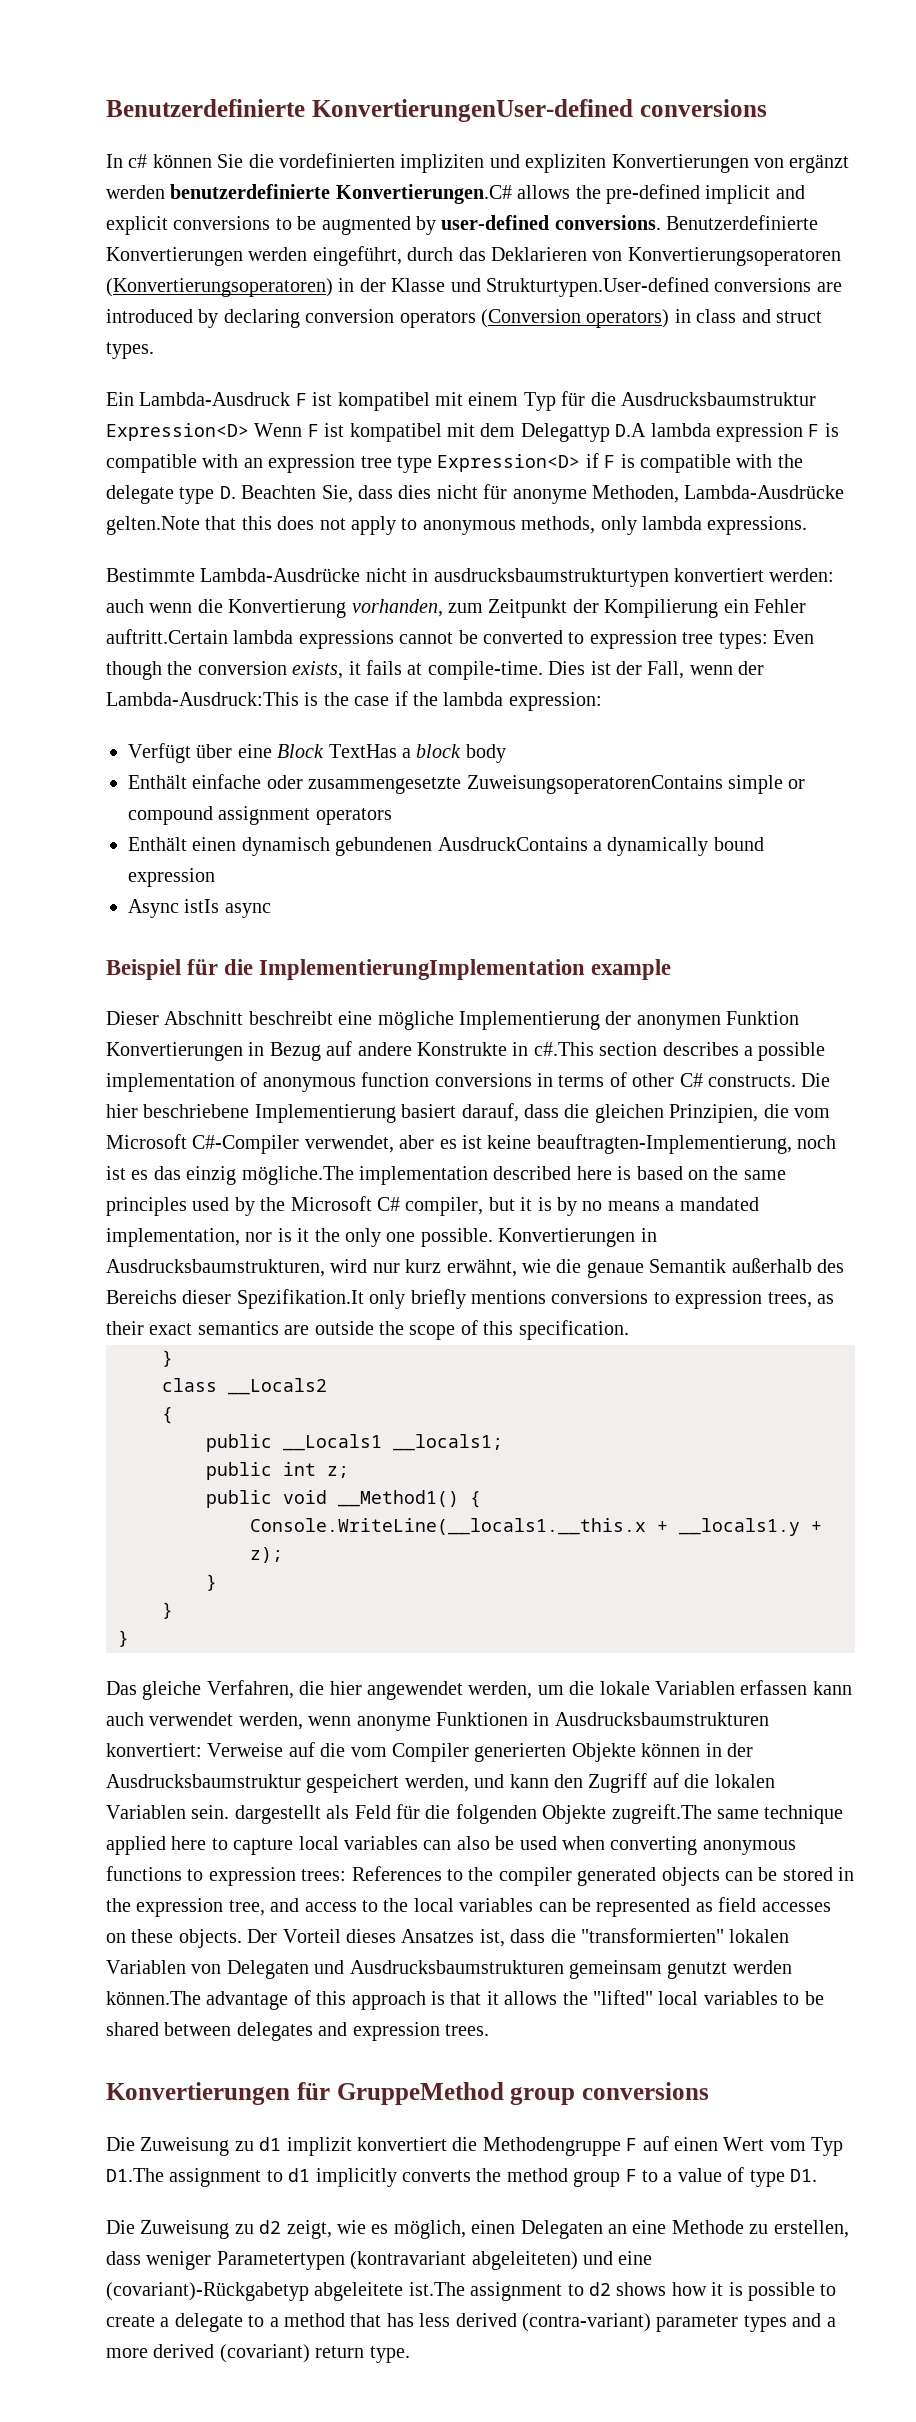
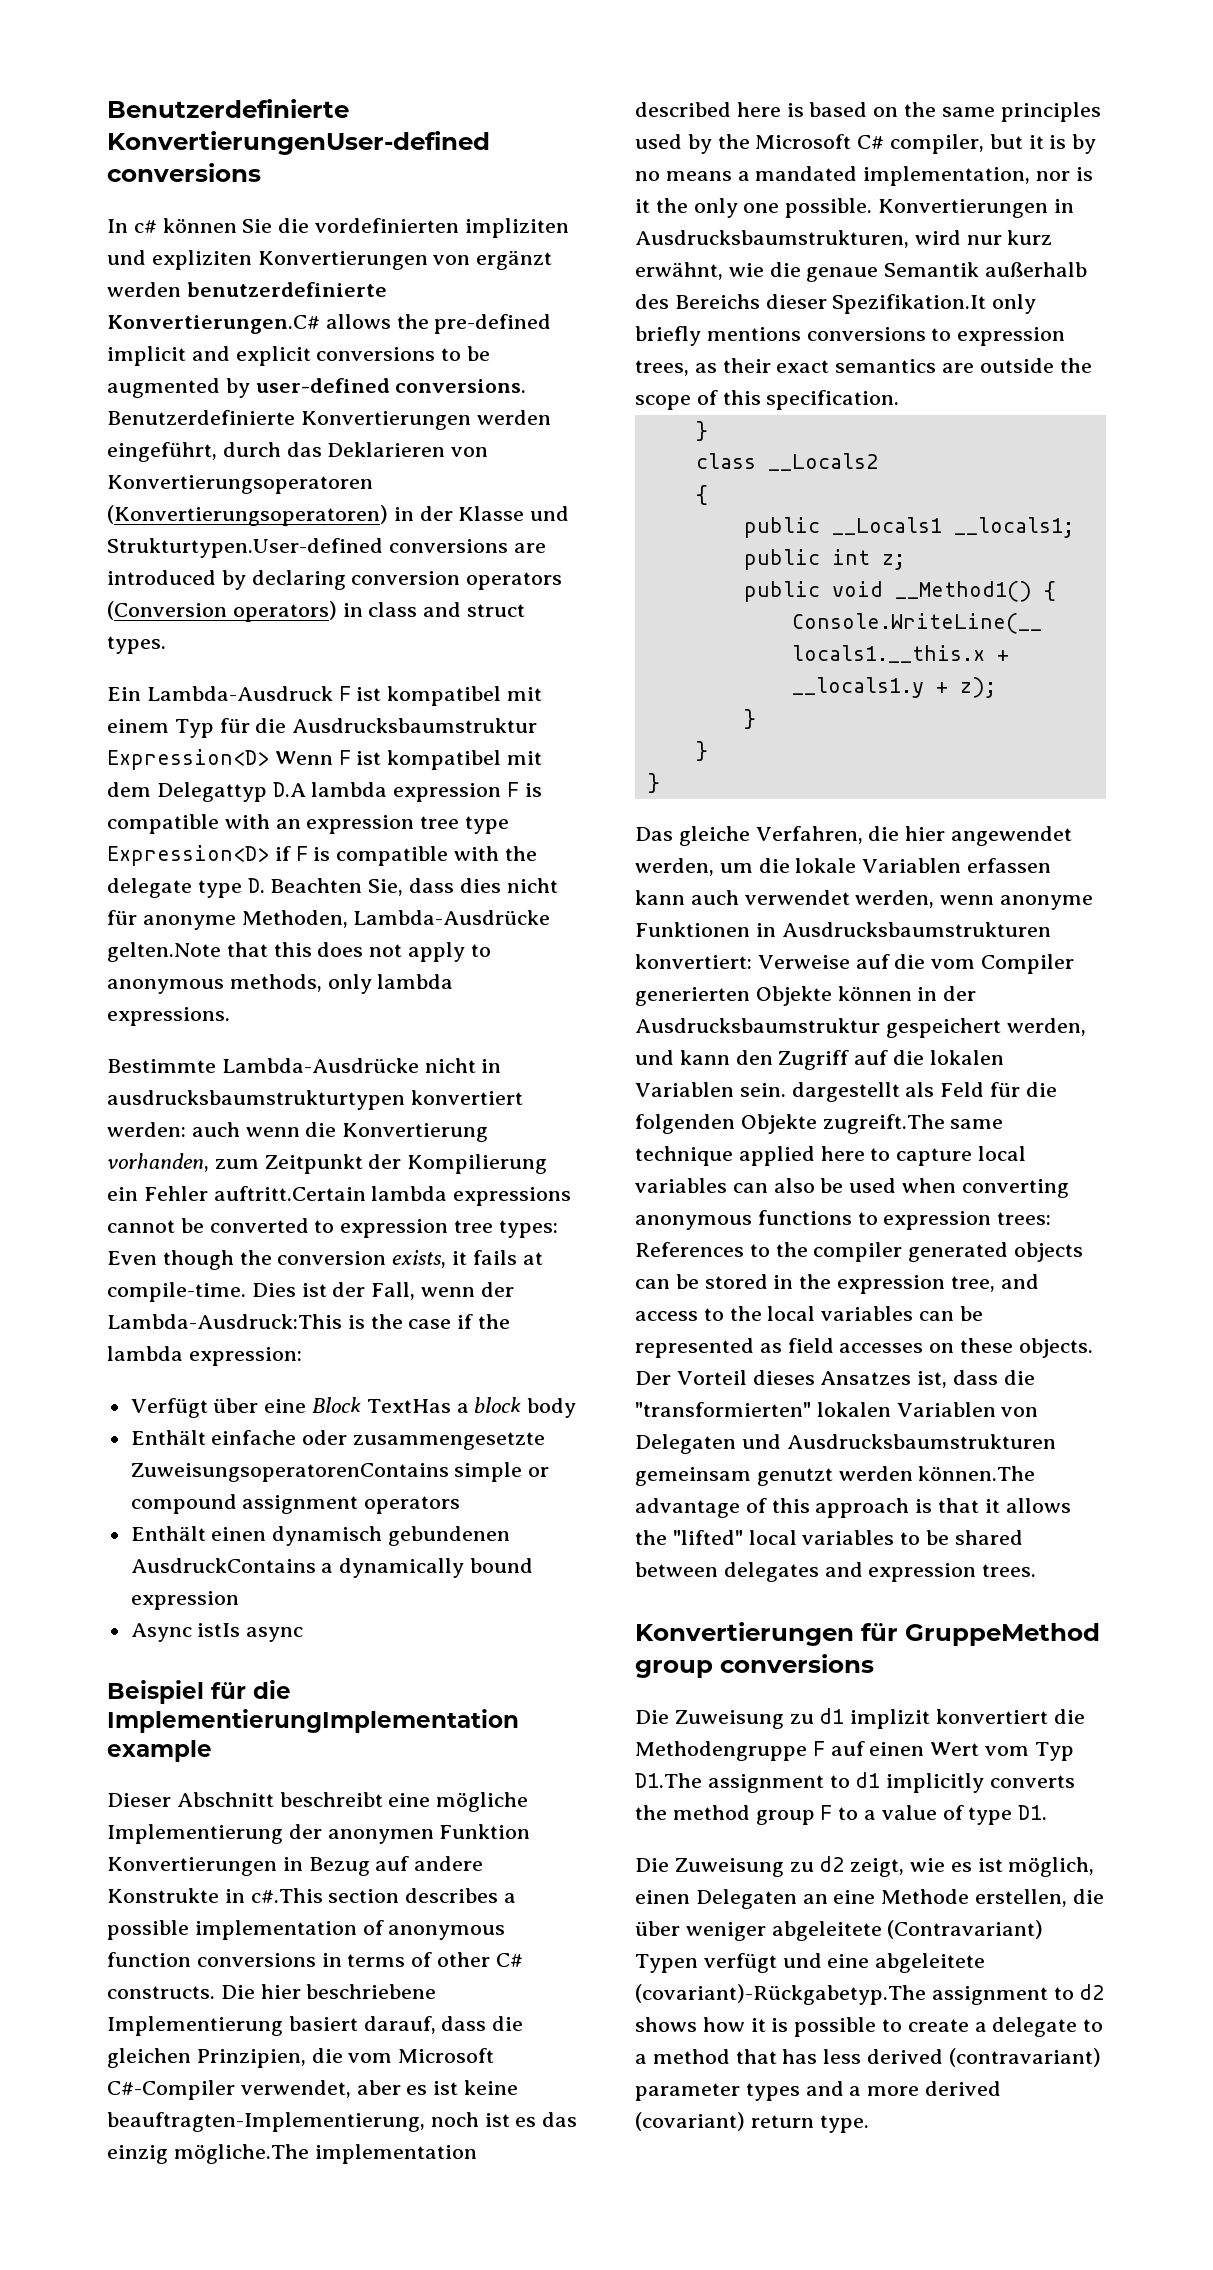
- Die Zuweisung zu d2 zeigt, wie es möglich, einen Delegaten an eine Methode zu erstellen, dass weniger Parametertypen (kontravariant abgeleiteten) und eine (covariant)-Rückgabetyp abgeleitete ist.The assignment to d2 shows how it is possible to create a delegate to a method that has less derived (contra-variant) parameter types and a more derived (covariant) return type.
+ Die Zuweisung zu d2 zeigt, wie es ist möglich, einen Delegaten an eine Methode erstellen, die über weniger abgeleitete (Contravariant) Typen verfügt und eine abgeleitete (covariant)-Rückgabetyp.The assignment to d2 shows how it is possible to create a delegate to a method that has less derived (contravariant) parameter types and a more derived (covariant) return type.

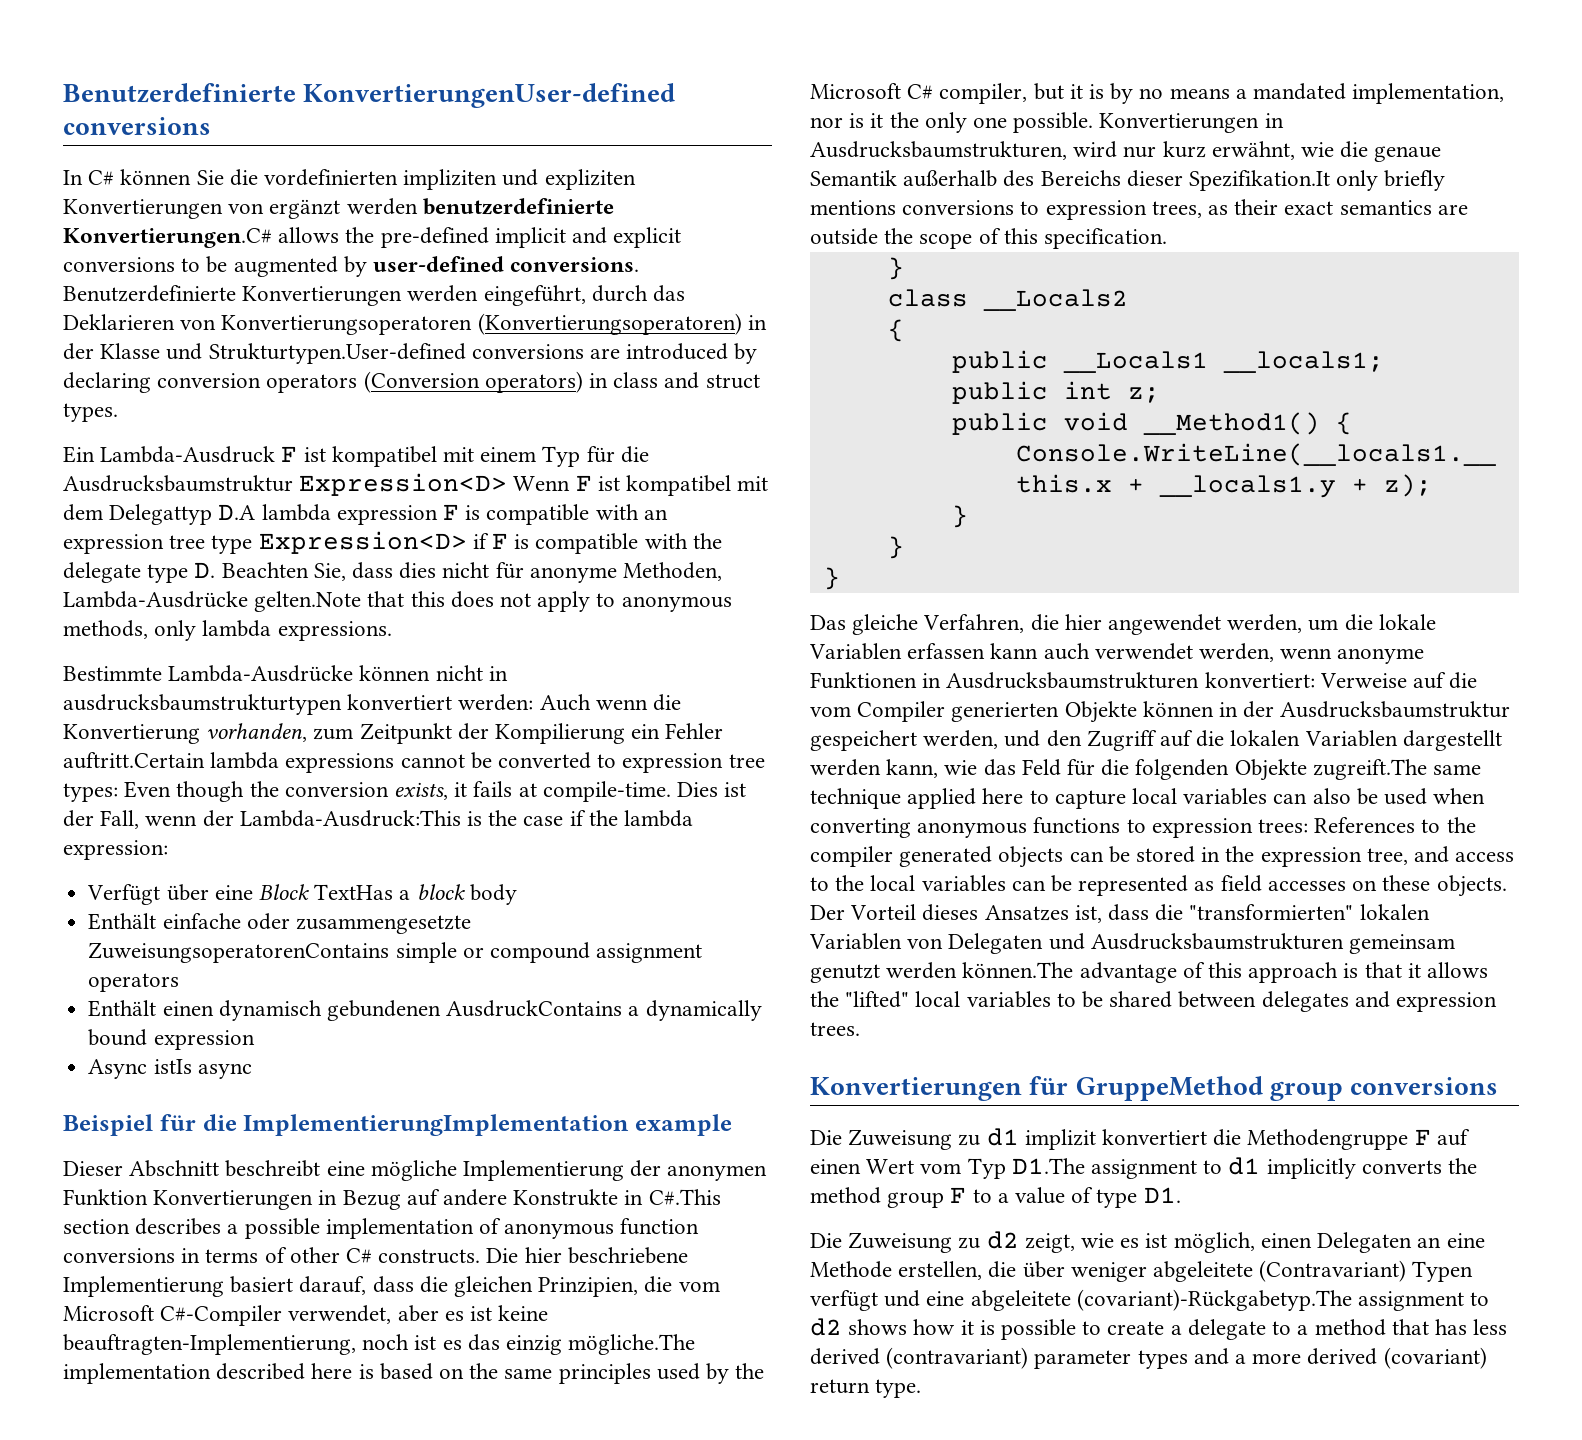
- In c# können Sie die vordefinierten impliziten und expliziten Konvertierungen von ergänzt werden benutzerdefinierte Konvertierungen.C# allows the pre-defined implicit and explicit conversions to be augmented by user-defined conversions.
+ In C# können Sie die vordefinierten impliziten und expliziten Konvertierungen von ergänzt werden benutzerdefinierte Konvertierungen.C# allows the pre-defined implicit and explicit conversions to be augmented by user-defined conversions.
- Bestimmte Lambda-Ausdrücke nicht in ausdrucksbaumstrukturtypen konvertiert werden: auch wenn die Konvertierung vorhanden, zum Zeitpunkt der Kompilierung ein Fehler auftritt.Certain lambda expressions cannot be converted to expression tree types: Even though the conversion exists, it fails at compile-time.
+ Bestimmte Lambda-Ausdrücke können nicht in ausdrucksbaumstrukturtypen konvertiert werden: Auch wenn die Konvertierung vorhanden, zum Zeitpunkt der Kompilierung ein Fehler auftritt.Certain lambda expressions cannot be converted to expression tree types: Even though the conversion exists, it fails at compile-time.
- Dieser Abschnitt beschreibt eine mögliche Implementierung der anonymen Funktion Konvertierungen in Bezug auf andere Konstrukte in c#.This section describes a possible implementation of anonymous function conversions in terms of other C# constructs.
+ Dieser Abschnitt beschreibt eine mögliche Implementierung der anonymen Funktion Konvertierungen in Bezug auf andere Konstrukte in C#.This section describes a possible implementation of anonymous function conversions in terms of other C# constructs.
- Verweise auf die vom Compiler generierten Objekte können in der Ausdrucksbaumstruktur gespeichert werden, und kann den Zugriff auf die lokalen Variablen sein. dargestellt als Feld für die folgenden Objekte zugreift.The same technique applied here to capture local variables can also be used when converting anonymous functions to expression trees:
+ Verweise auf die vom Compiler generierten Objekte können in der Ausdrucksbaumstruktur gespeichert werden, und den Zugriff auf die lokalen Variablen dargestellt werden kann, wie das Feld für die folgenden Objekte zugreift.The same technique applied here to capture local variables can also be used when converting anonymous functions to expression trees:

